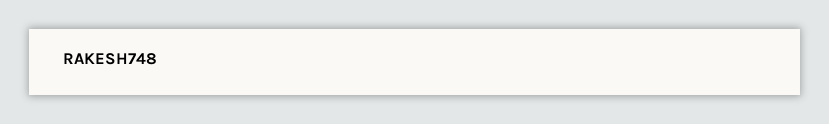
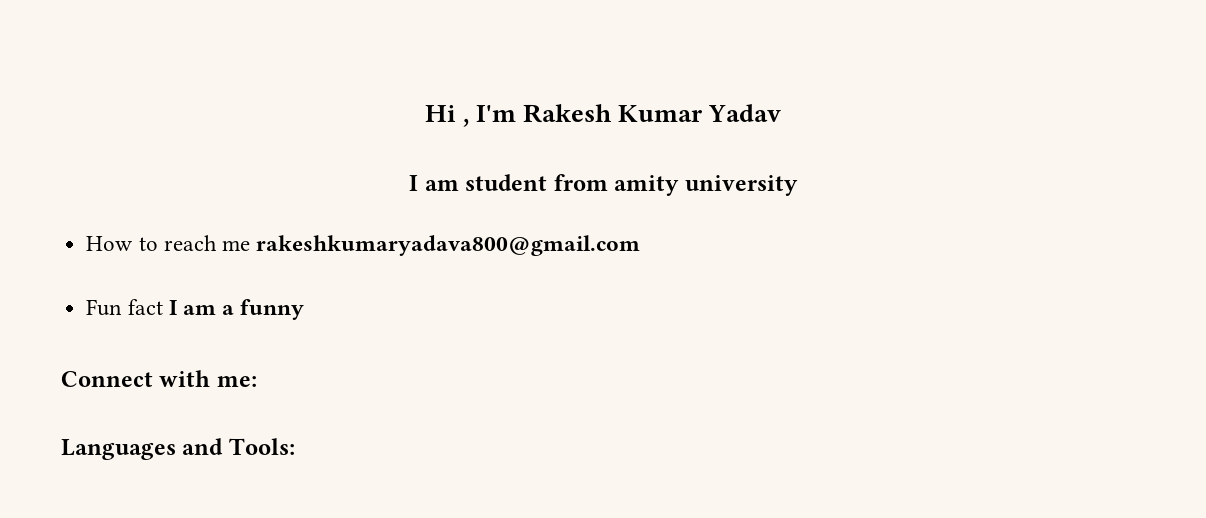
- RAKESH748
+ Hi , I'm Rakesh Kumar Yadav
+ I am student from amity university
+ How to reach me rakeshkumaryadava800@gmail.com
+ Fun fact I am a funny
+ Connect with me:
+ Languages and Tools:

